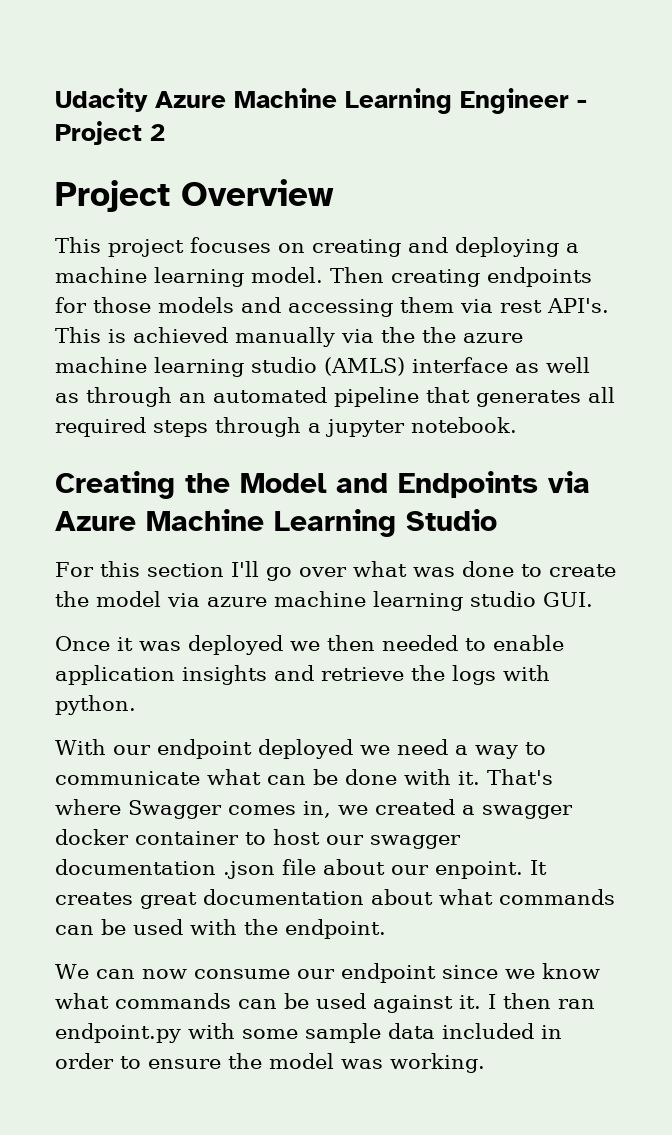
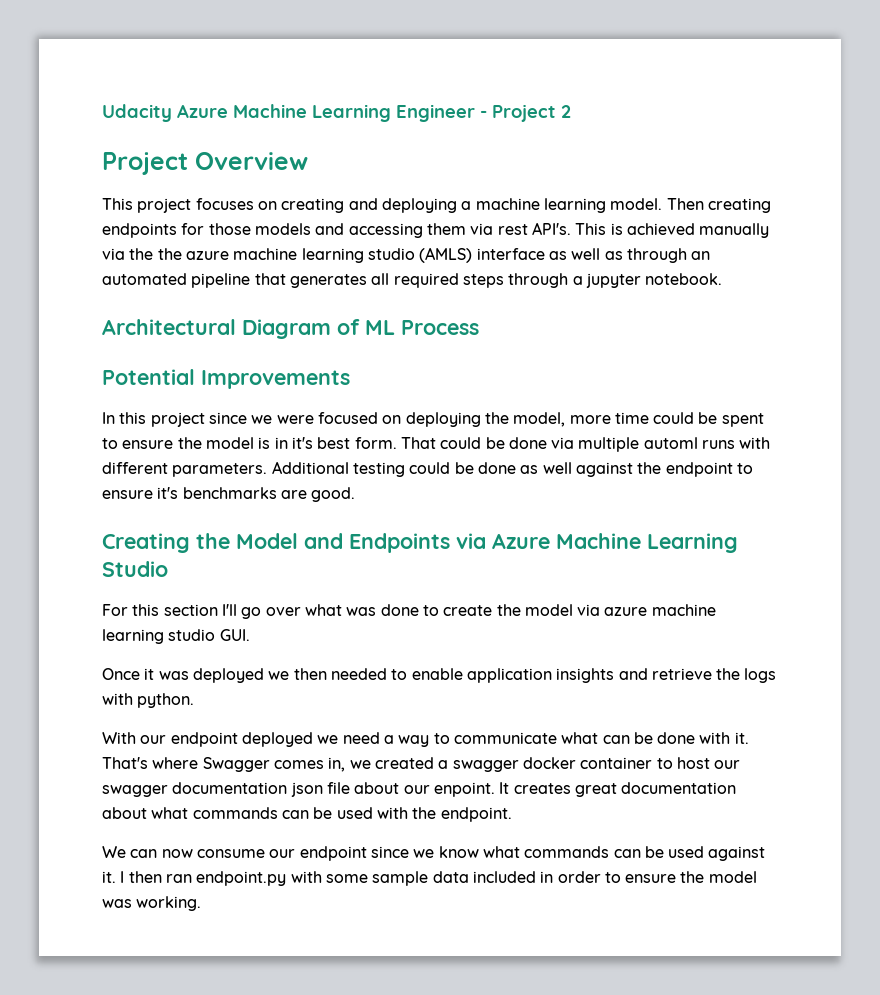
+ Architectural Diagram of ML Process
+ Potential Improvements
+ In this project since we were focused on deploying the model, more time could be spent to ensure the model is in it's best form. That could be done via multiple automl runs with different parameters. Additional testing could be done as well against the endpoint to ensure it's benchmarks are good.
- That's where Swagger comes in, we created a swagger docker container to host our swagger documentation .json file about our enpoint.
+ That's where Swagger comes in, we created a swagger docker container to host our swagger documentation json file about our enpoint.

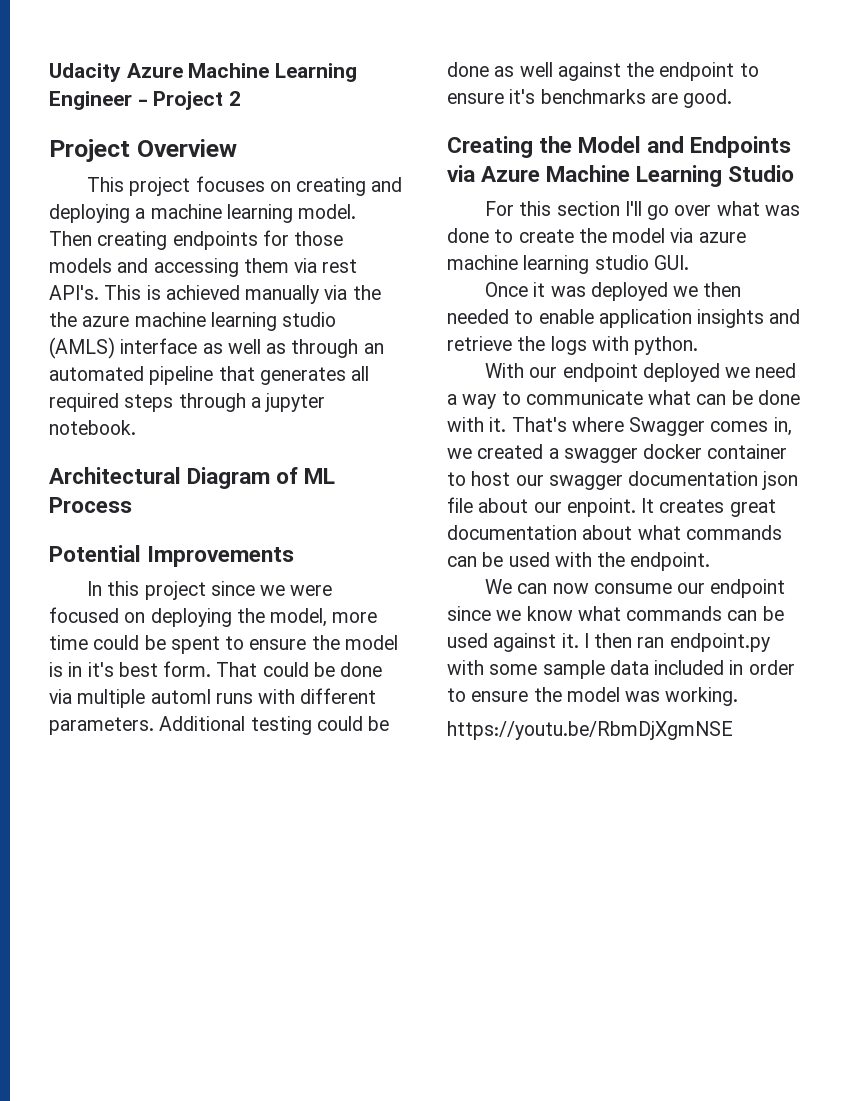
+ https://youtu.be/RbmDjXgmNSE

